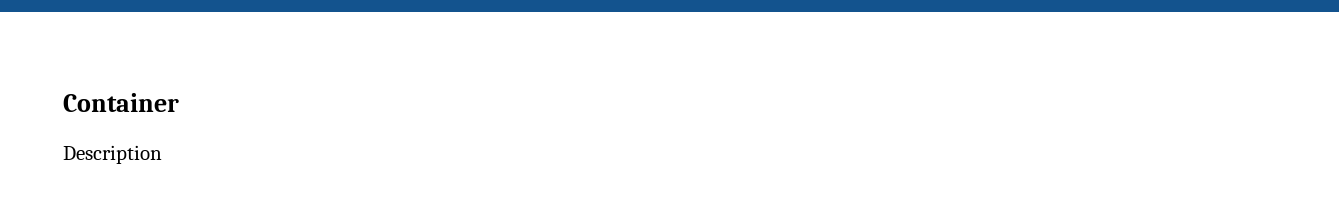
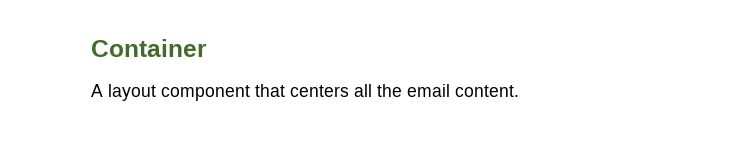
- Description
+ A layout component that centers all the email content.

